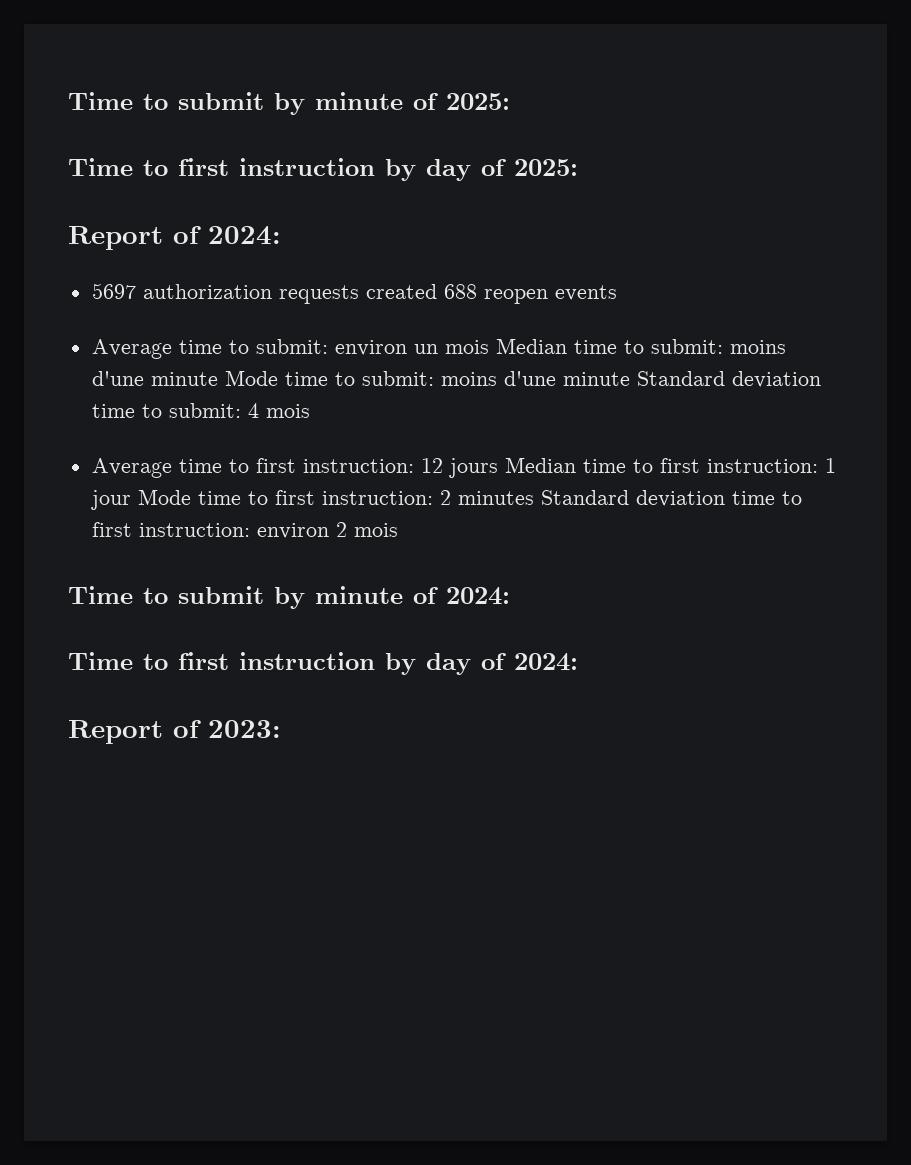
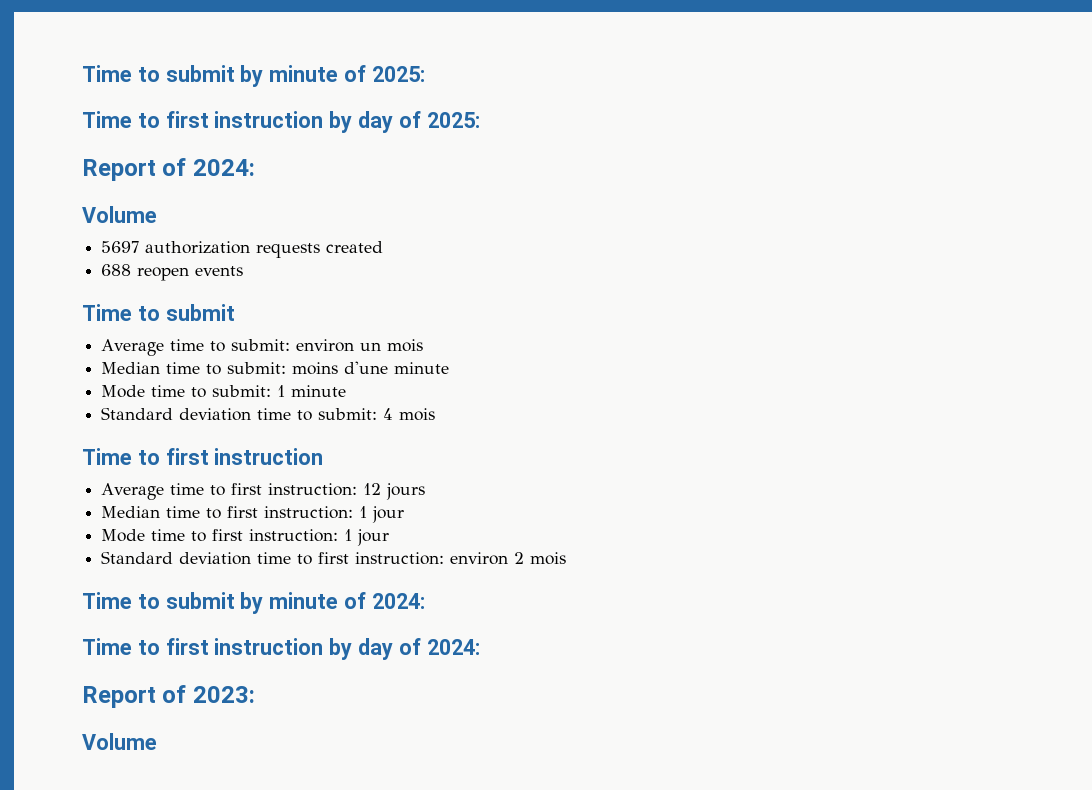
  Report of 2024:
+ Volume
- 5697 authorization requests created 688 reopen events
+ 5697 authorization requests created
+ 688 reopen events
+ Time to submit
- Average time to submit: environ un mois Median time to submit: moins d'une minute Mode time to submit: moins d'une minute Standard deviation time to submit: 4 mois
+ Average time to submit: environ un mois
+ Median time to submit: moins d'une minute
+ Mode time to submit: 1 minute
+ Standard deviation time to submit: 4 mois
+ Time to first instruction
- Average time to first instruction: 12 jours Median time to first instruction: 1 jour Mode time to first instruction: 2 minutes Standard deviation time to first instruction: environ 2 mois
+ Average time to first instruction: 12 jours
+ Median time to first instruction: 1 jour
+ Mode time to first instruction: 1 jour
+ Standard deviation time to first instruction: environ 2 mois
  Report of 2023:
+ Volume

